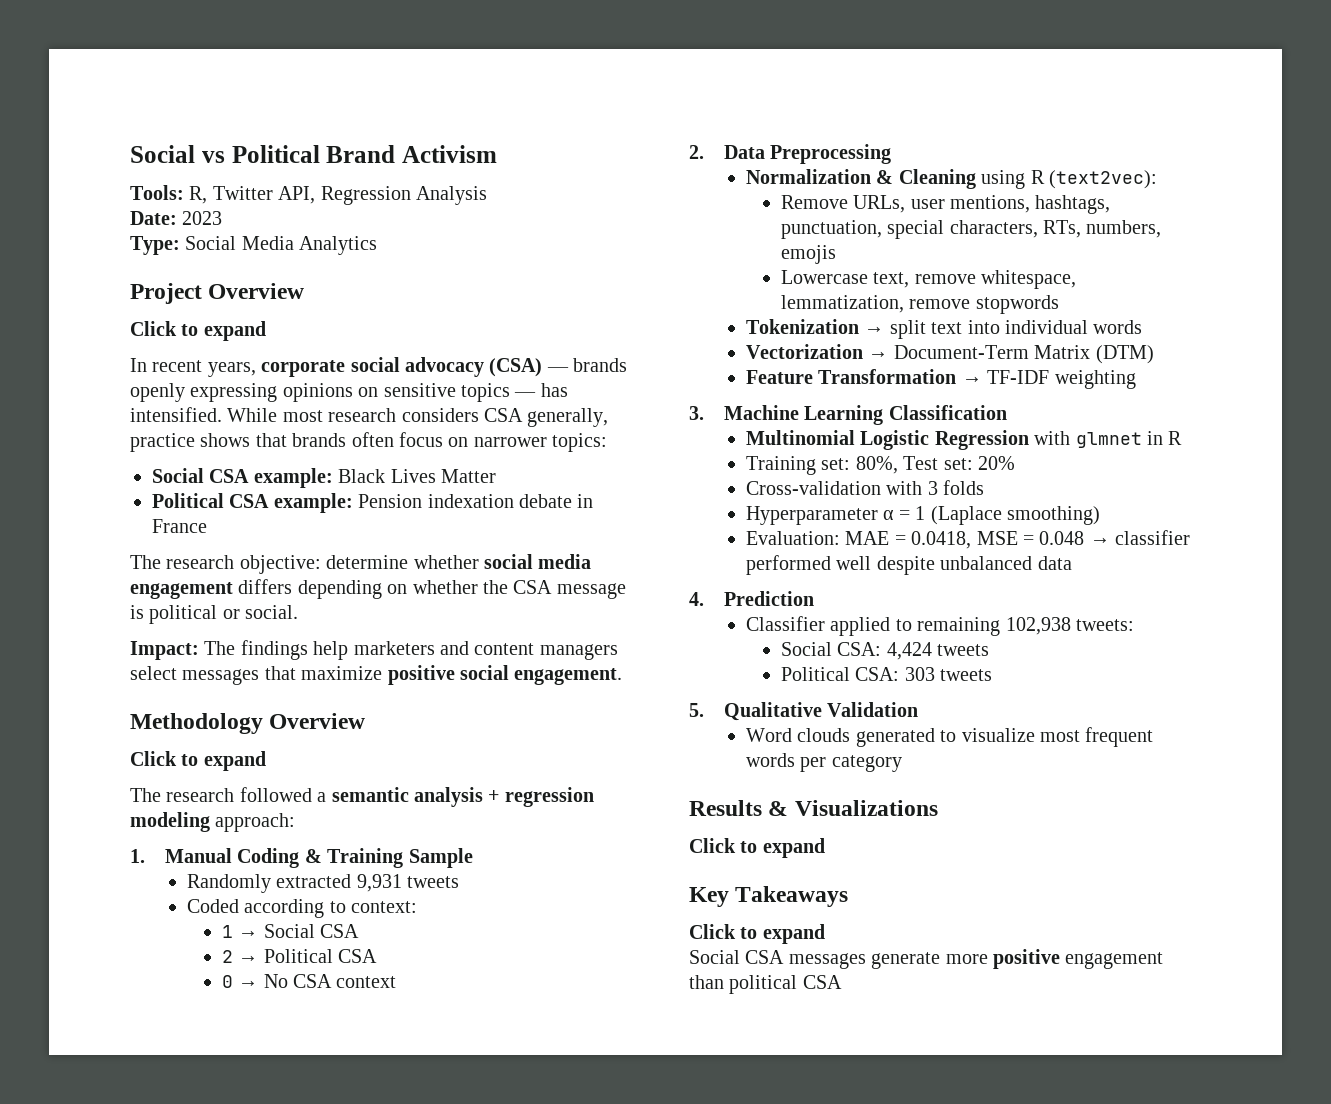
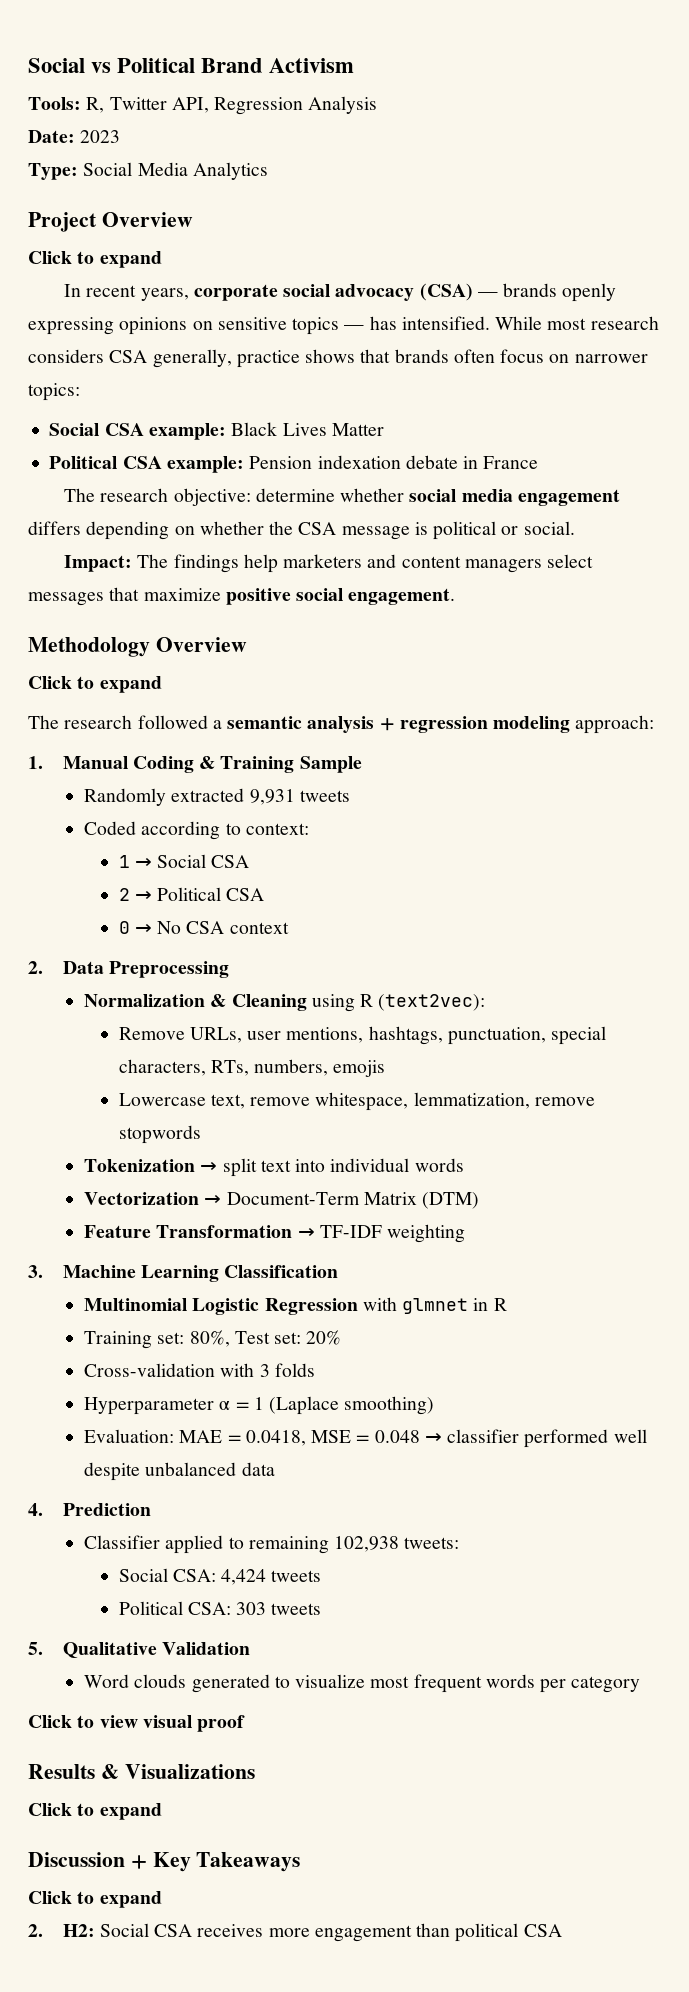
+ Click to view visual proof
- Key Takeaways
+ Discussion + Key Takeaways
- Social CSA messages generate more positive engagement than political CSA
+ 2. H2: Social CSA receives more engagement than political CSA

